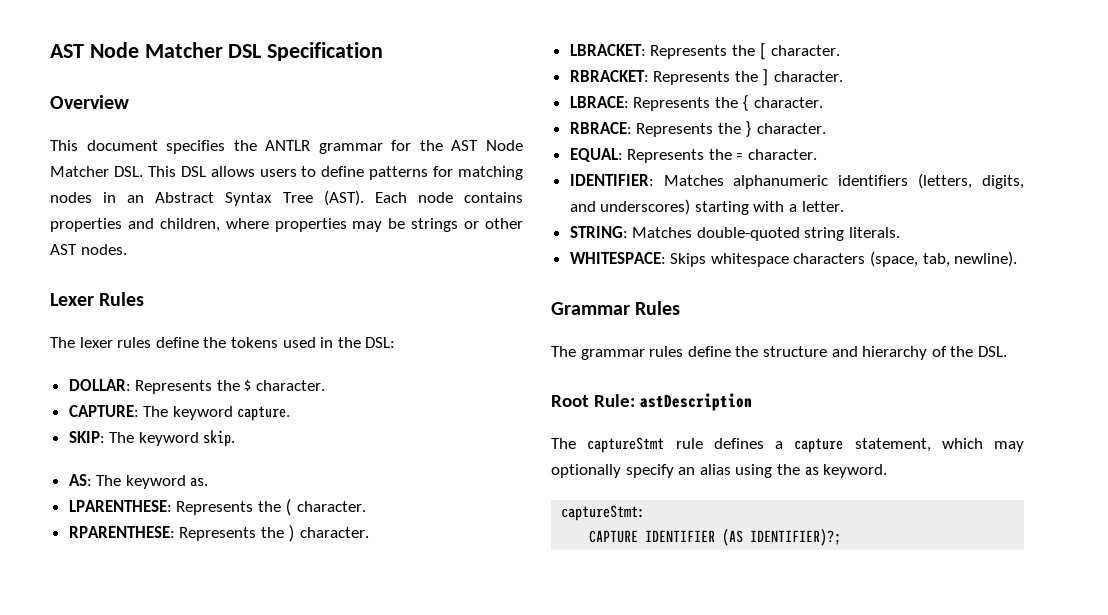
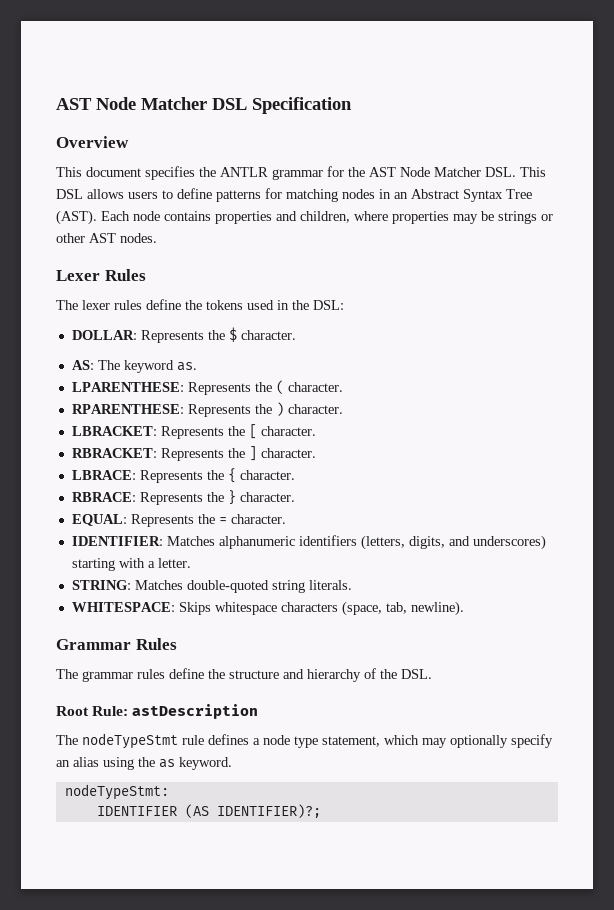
- CAPTURE: The keyword capture.
- SKIP: The keyword skip.
- The captureStmt rule defines a capture statement, which may optionally specify an alias using the as keyword.
+ The nodeTypeStmt rule defines a node type statement, which may optionally specify an alias using the as keyword.
- captureStmt:
- CAPTURE IDENTIFIER (AS IDENTIFIER)?;
+ nodeTypeStmt:
+ IDENTIFIER (AS IDENTIFIER)?;

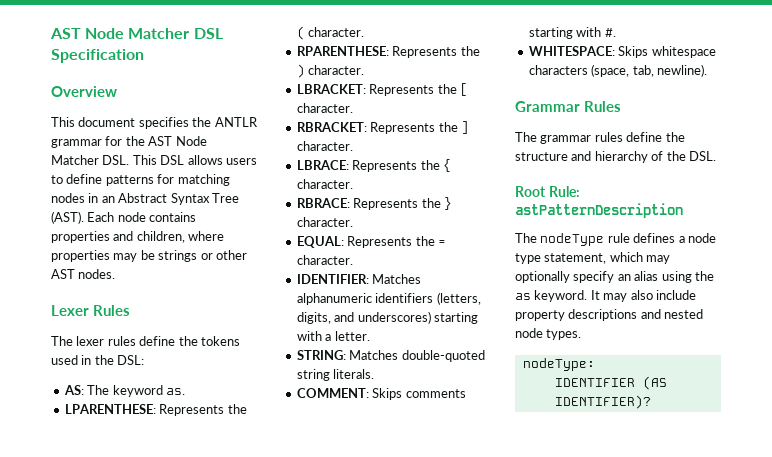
- DOLLAR: Represents the $ character.
+ COMMENT: Skips comments starting with #.
- Root Rule: astDescription
- The nodeTypeStmt rule defines a node type statement, which may optionally specify an alias using the as keyword.
- nodeTypeStmt:
+ Root Rule: astPatternDescription
+ The nodeType rule defines a node type statement, which may optionally specify an alias using the as keyword. It may also include property descriptions and nested node types.
+ nodeType:
- IDENTIFIER (AS IDENTIFIER)?;
+ IDENTIFIER (AS IDENTIFIER)?

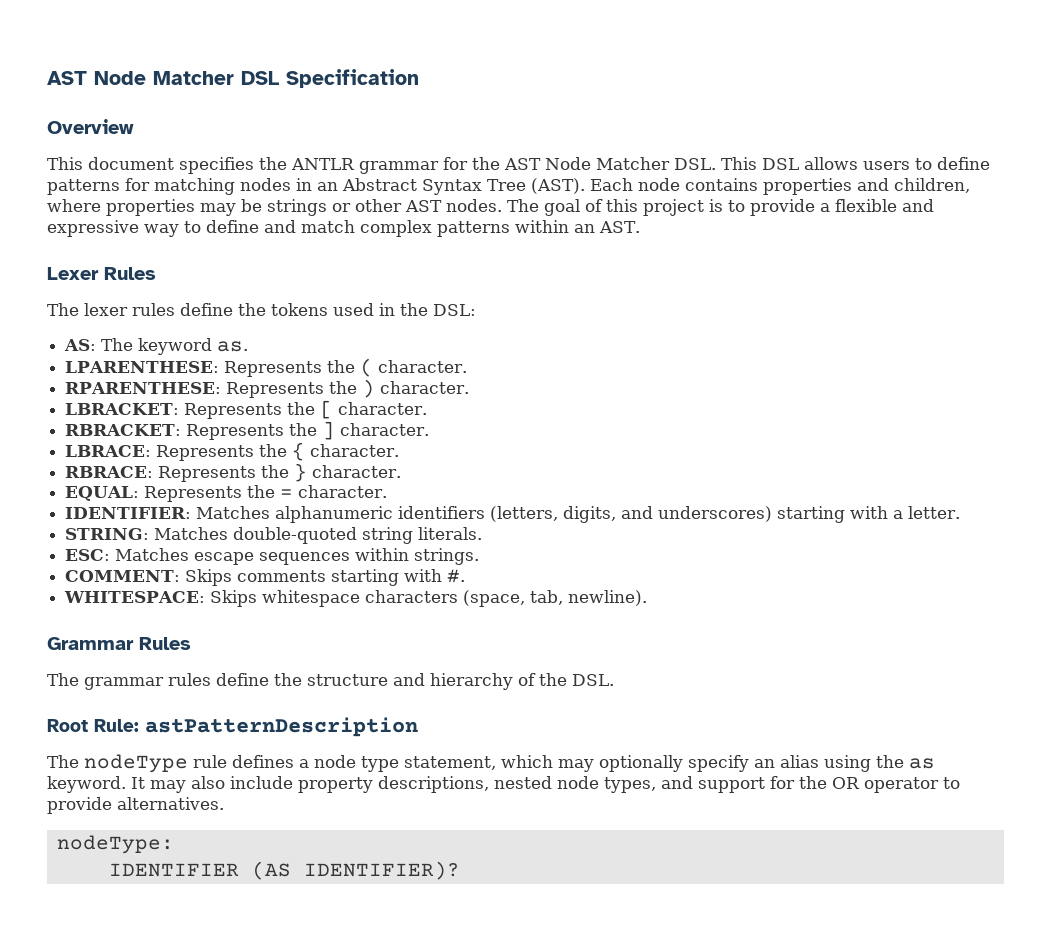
+ The goal of this project is to provide a flexible and expressive way to define and match complex patterns within an AST.
+ ESC: Matches escape sequences within strings.
- It may also include property descriptions and nested node types.
+ It may also include property descriptions, nested node types, and support for the OR operator to provide alternatives.

